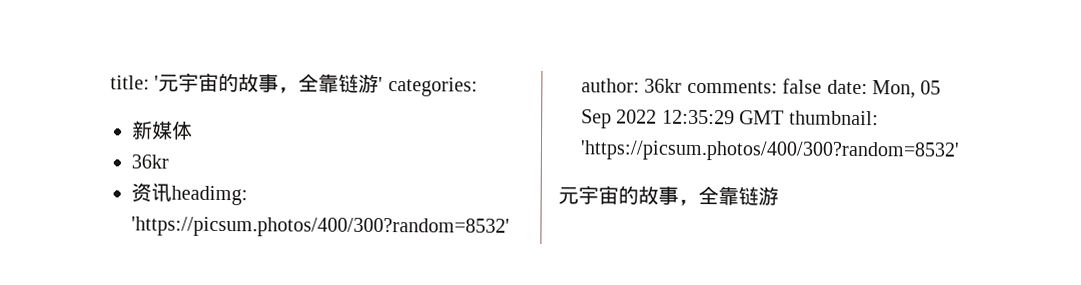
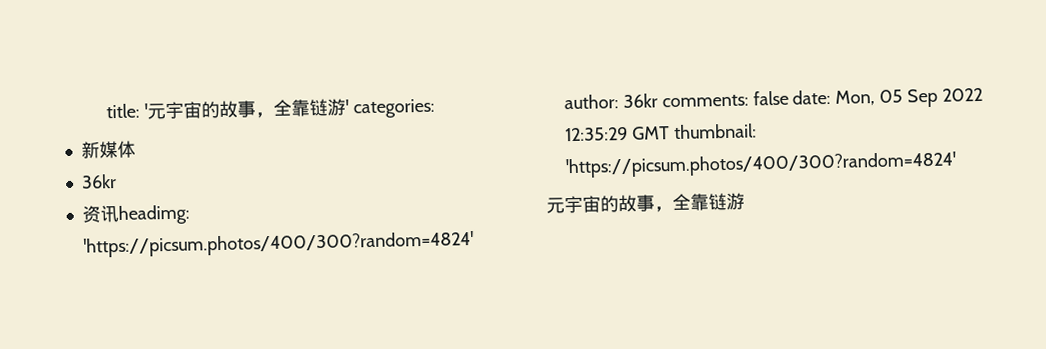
- 资讯headimg: 'https://picsum.photos/400/300?random=8532' author: 36kr comments: false date: Mon, 05 Sep 2022 12:35:29 GMT thumbnail: 'https://picsum.photos/400/300?random=8532'
+ 资讯headimg: 'https://picsum.photos/400/300?random=4824' author: 36kr comments: false date: Mon, 05 Sep 2022 12:35:29 GMT thumbnail: 'https://picsum.photos/400/300?random=4824'

